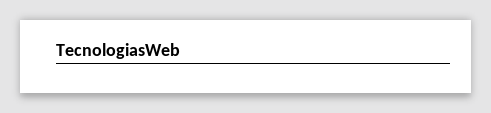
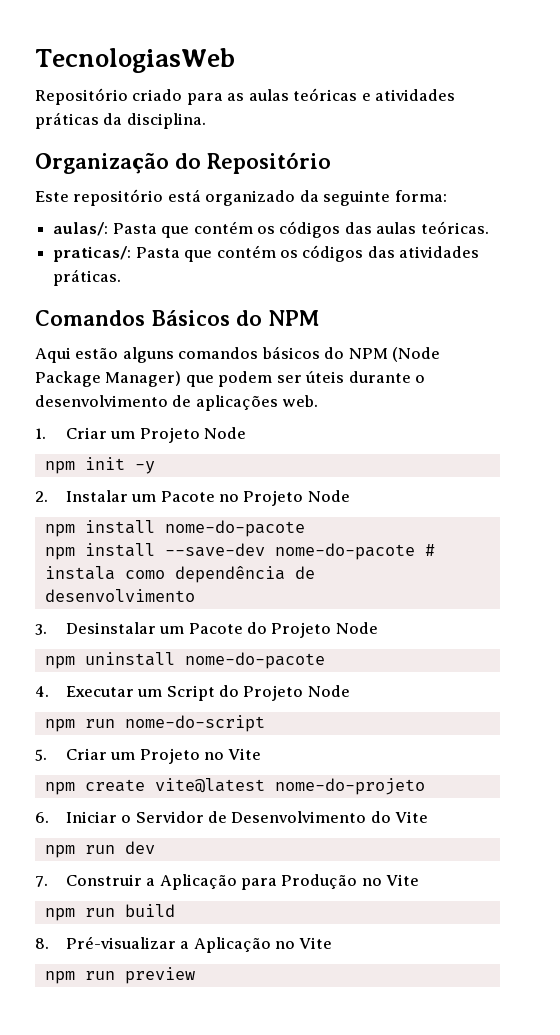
+ Repositório criado para as aulas teóricas e atividades práticas da disciplina.
+ Organização do Repositório
+ Este repositório está organizado da seguinte forma:
+ aulas/: Pasta que contém os códigos das aulas teóricas.
+ praticas/: Pasta que contém os códigos das atividades práticas.
+ Comandos Básicos do NPM
+ Aqui estão alguns comandos básicos do NPM (Node Package Manager) que podem ser úteis durante o desenvolvimento de aplicações web.
+ 1. Criar um Projeto Node
+ npm init -y
+ 2. Instalar um Pacote no Projeto Node
+ npm install nome-do-pacote
+ npm install --save-dev nome-do-pacote # instala como dependência de
+ desenvolvimento
+ 3. Desinstalar um Pacote do Projeto Node
+ npm uninstall nome-do-pacote
+ 4. Executar um Script do Projeto Node
+ npm run nome-do-script
+ 5. Criar um Projeto no Vite
+ npm create vite@latest nome-do-projeto
+ 6. Iniciar o Servidor de Desenvolvimento do Vite
+ npm run dev
+ 7. Construir a Aplicação para Produção no Vite
+ npm run build
+ 8. Pré-visualizar a Aplicação no Vite
+ npm run preview

